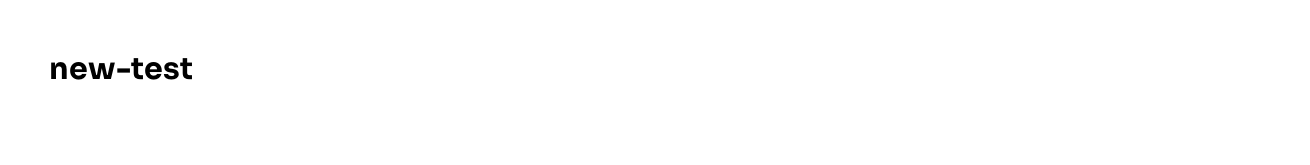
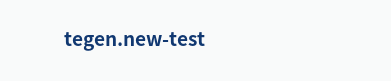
- new-test
+ tegen.new-test

